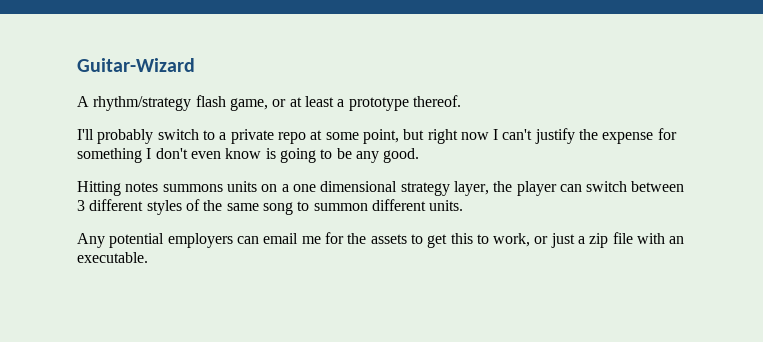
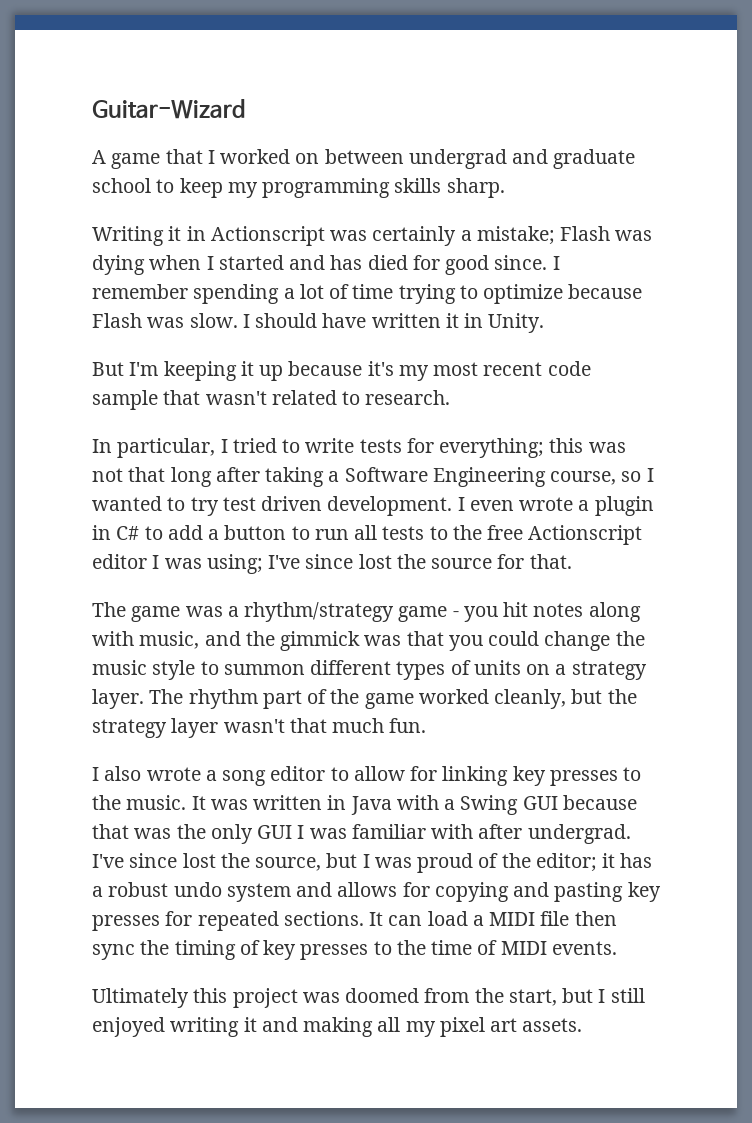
- A rhythm/strategy flash game, or at least a prototype thereof.
- I'll probably switch to a private repo at some point, but right now I can't justify the expense for something I don't even know is going to be any good.
- Hitting notes summons units on a one dimensional strategy layer, the player can switch between 3 different styles of the same song to summon different units.
- Any potential employers can email me for the assets to get this to work, or just a zip file with an executable.
+ A game that I worked on between undergrad and graduate school to keep my programming skills sharp.
+ Writing it in Actionscript was certainly a mistake; Flash was dying when I started and has died for good since. I remember spending a lot of time trying to optimize because Flash was slow. I should have written it in Unity.
+ But I'm keeping it up because it's my most recent code sample that wasn't related to research.
+ In particular, I tried to write tests for everything; this was not that long after taking a Software Engineering course, so I wanted to try test driven development. I even wrote a plugin in C# to add a button to run all tests to the free Actionscript editor I was using; I've since lost the source for that.
+ The game was a rhythm/strategy game - you hit notes along with music, and the gimmick was that you could change the music style to summon different types of units on a strategy layer. The rhythm part of the game worked cleanly, but the strategy layer wasn't that much fun.
+ I also wrote a song editor to allow for linking key presses to the music. It was written in Java with a Swing GUI because that was the only GUI I was familiar with after undergrad. I've since lost the source, but I was proud of the editor; it has a robust undo system and allows for copying and pasting key presses for repeated sections. It can load a MIDI file then sync the timing of key presses to the time of MIDI events.
+ Ultimately this project was doomed from the start, but I still enjoyed writing it and making all my pixel art assets.

